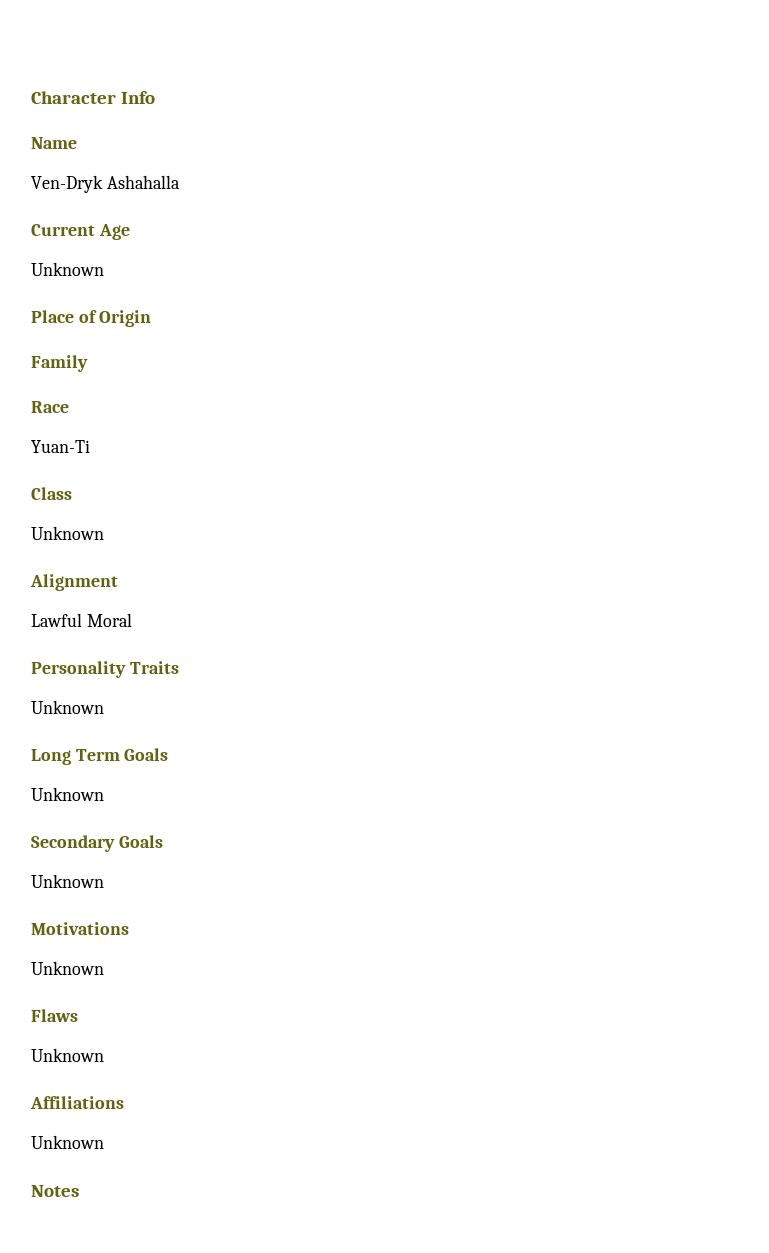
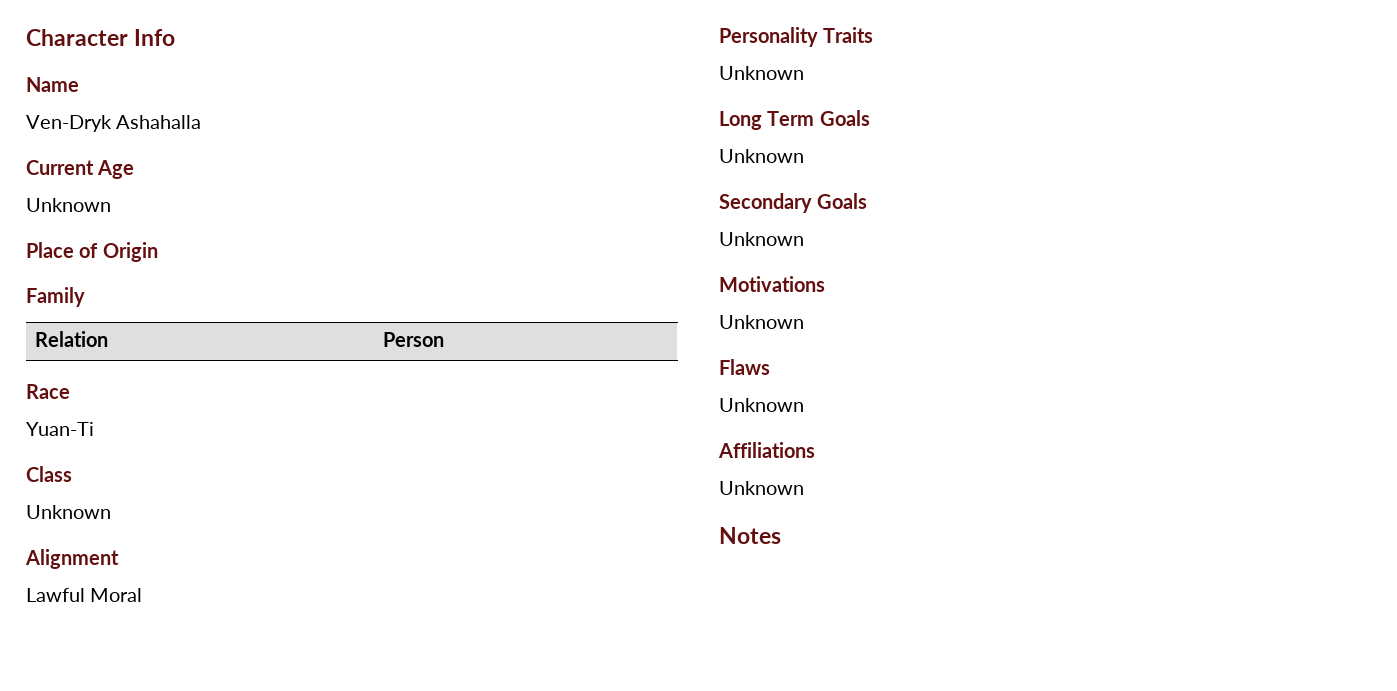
+ Relation | Person

